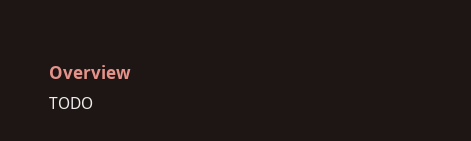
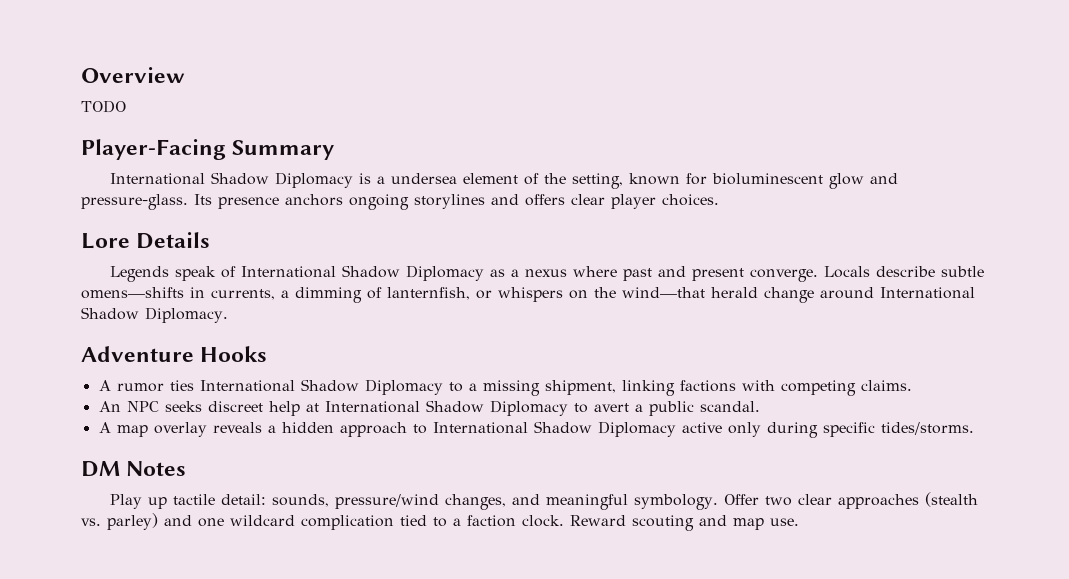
+ Player-Facing Summary
+ International Shadow Diplomacy is a undersea element of the setting, known for bioluminescent glow and pressure-glass. Its presence anchors ongoing storylines and offers clear player choices.
+ Lore Details
+ Legends speak of International Shadow Diplomacy as a nexus where past and present converge. Locals describe subtle omens—shifts in currents, a dimming of lanternfish, or whispers on the wind—that herald change around International Shadow Diplomacy.
+ Adventure Hooks
+ A rumor ties International Shadow Diplomacy to a missing shipment, linking factions with competing claims.
+ An NPC seeks discreet help at International Shadow Diplomacy to avert a public scandal.
+ A map overlay reveals a hidden approach to International Shadow Diplomacy active only during specific tides/storms.
+ DM Notes
+ Play up tactile detail: sounds, pressure/wind changes, and meaningful symbology. Offer two clear approaches (stealth vs. parley) and one wildcard complication tied to a faction clock. Reward scouting and map use.

